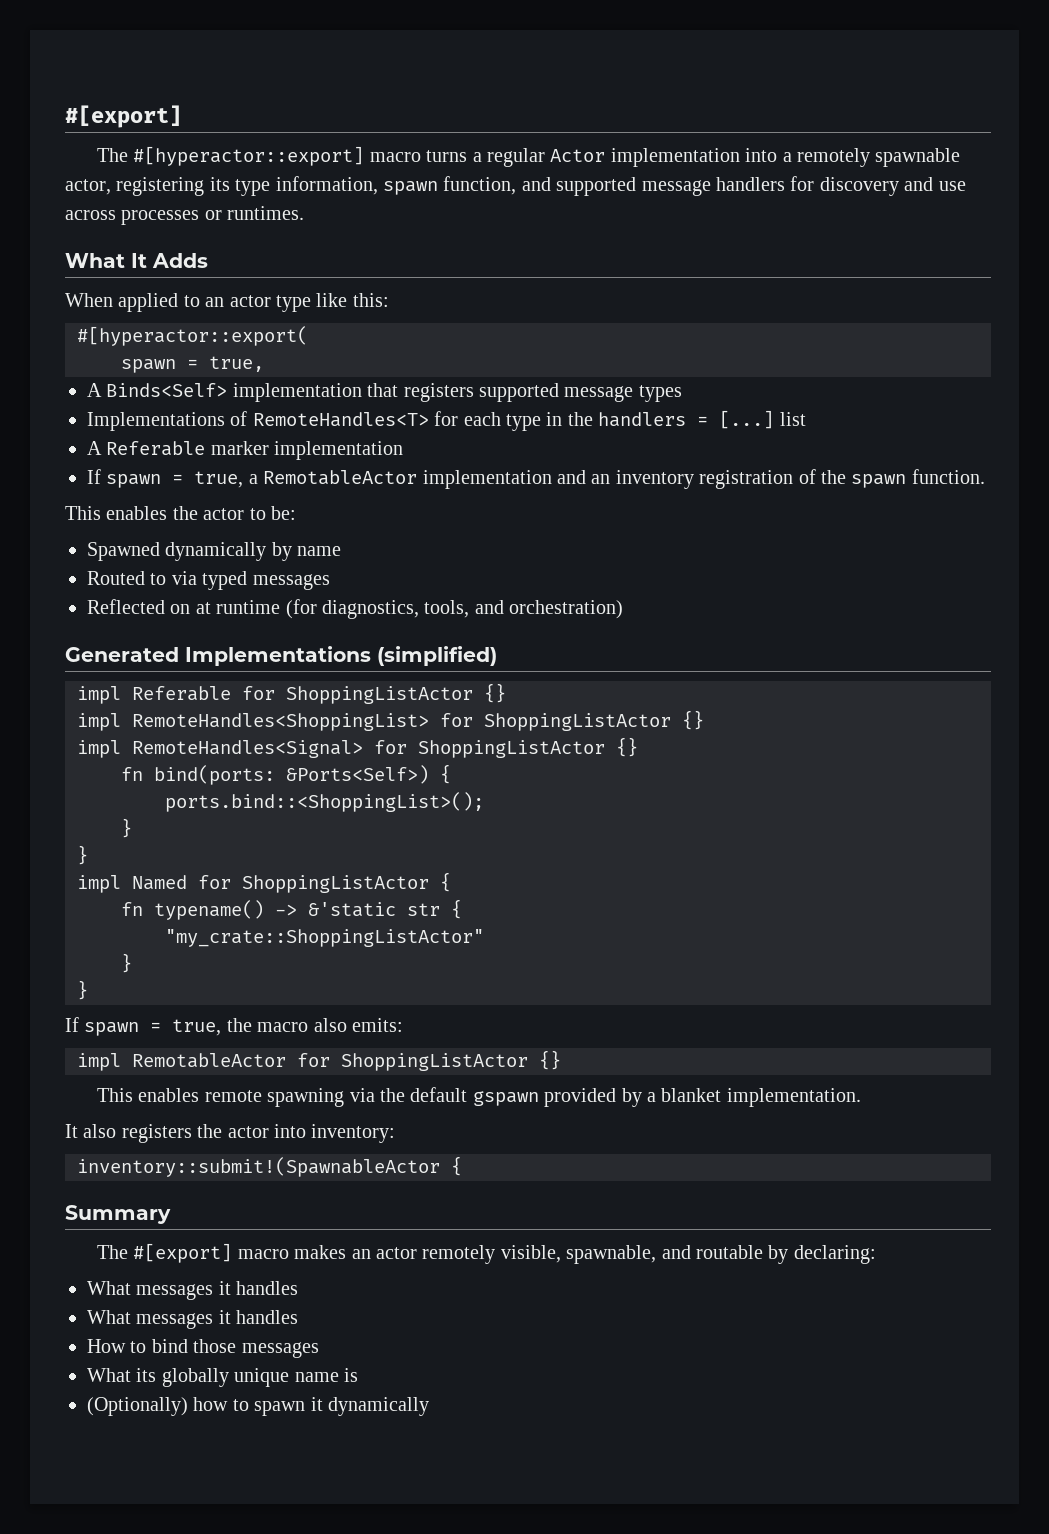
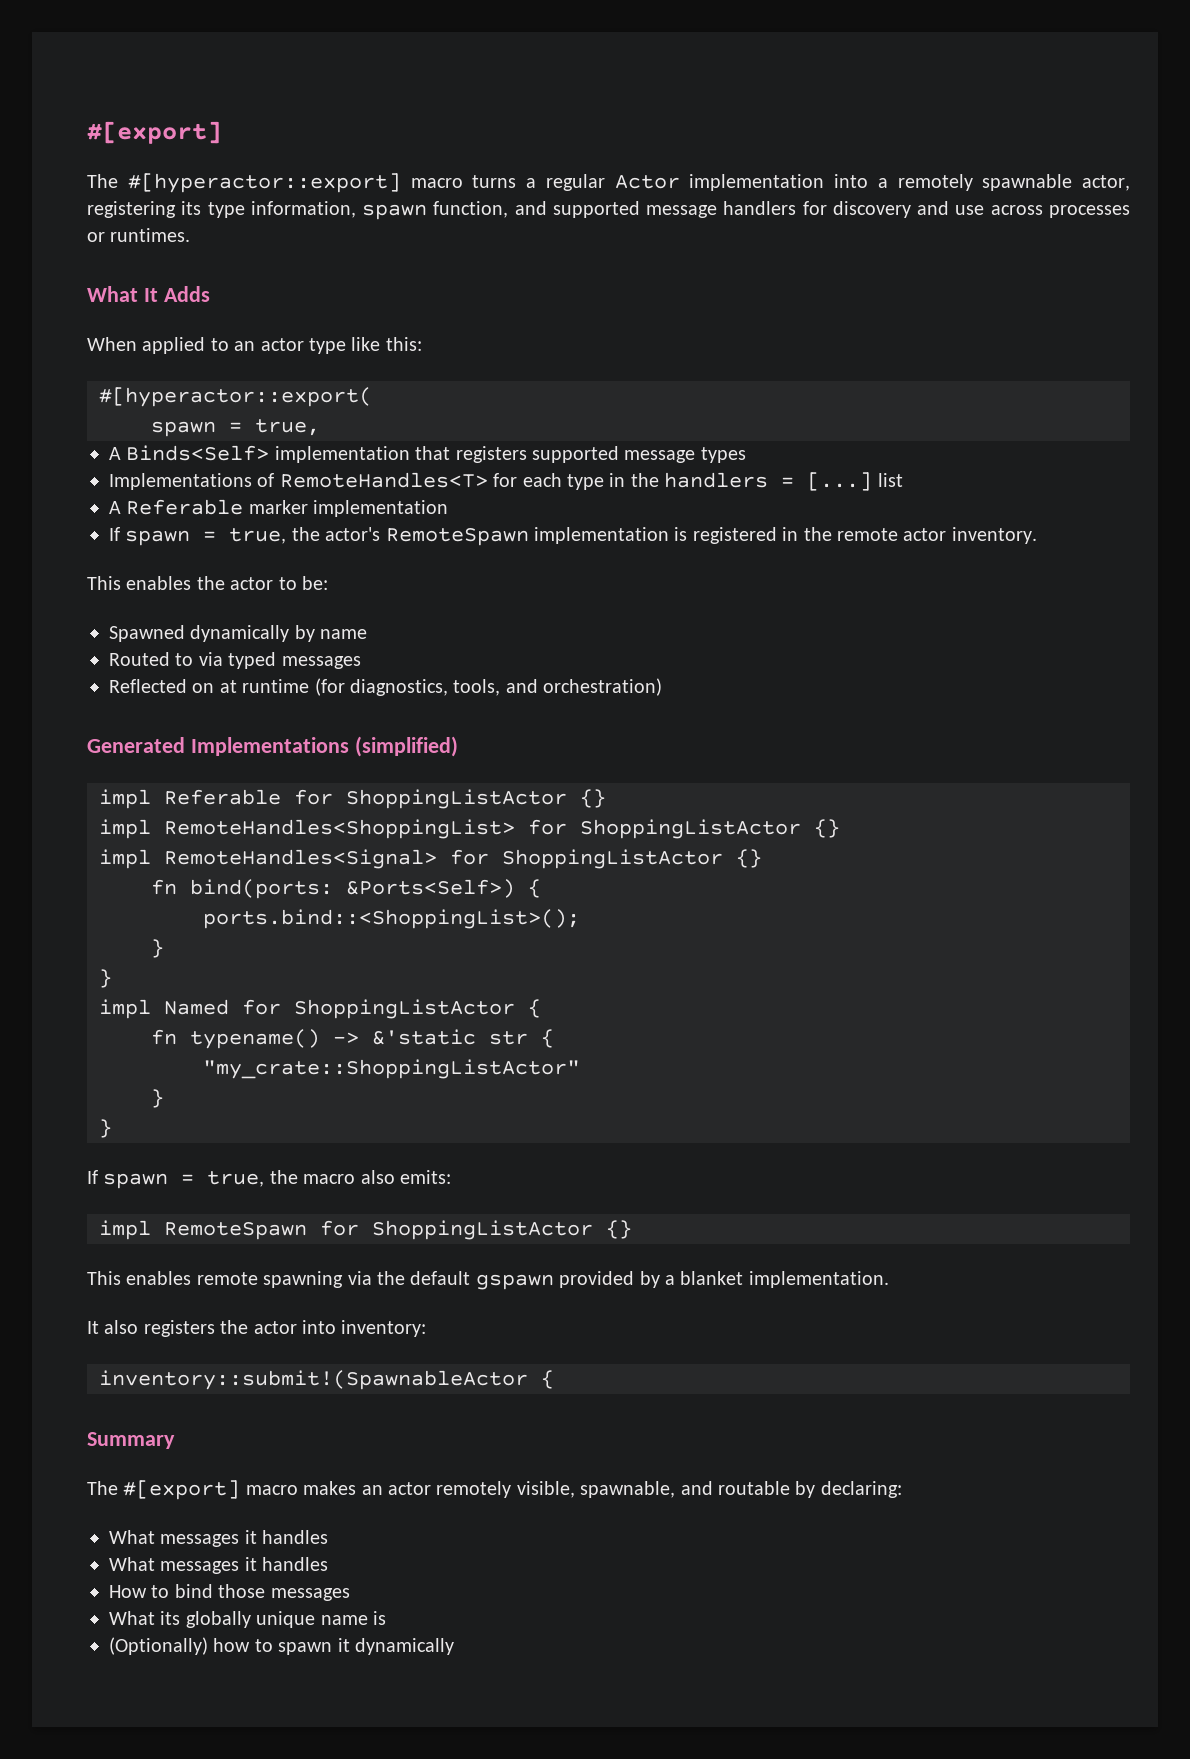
- If spawn = true, a RemotableActor implementation and an inventory registration of the spawn function.
+ If spawn = true, the actor's RemoteSpawn implementation is registered in the remote actor inventory.
- impl RemotableActor for ShoppingListActor {}
+ impl RemoteSpawn for ShoppingListActor {}

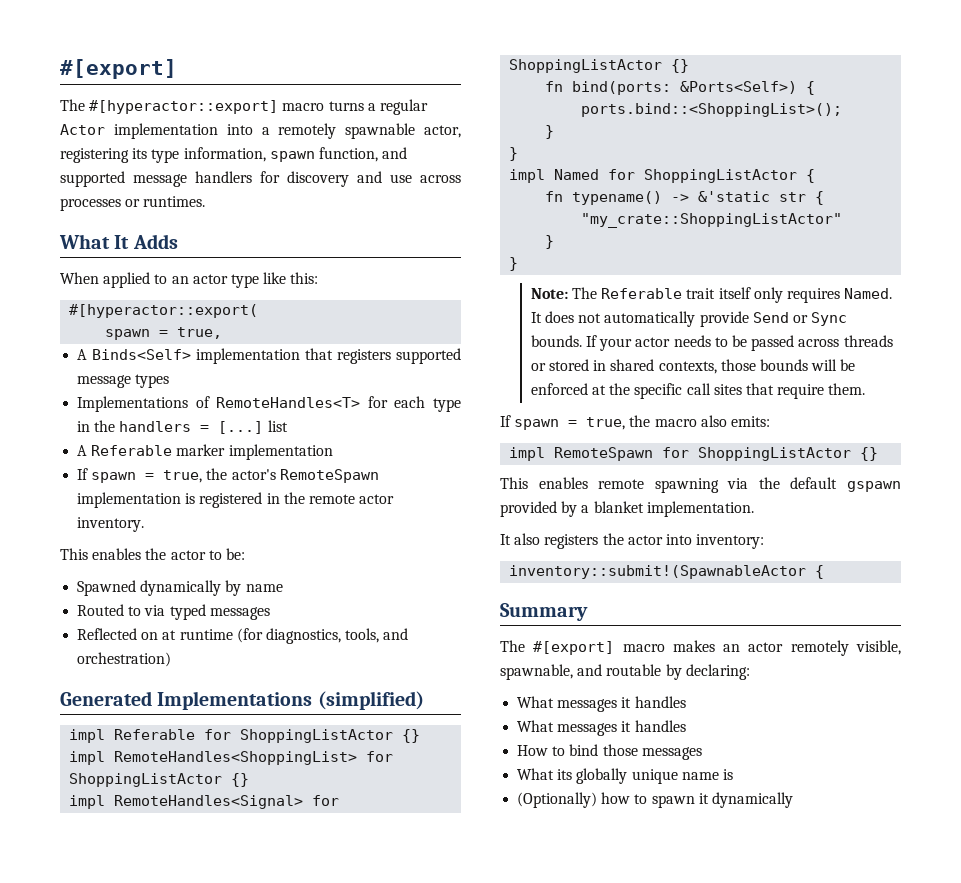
+ Note: The Referable trait itself only requires Named. It does not automatically provide Send or Sync bounds. If your actor needs to be passed across threads or stored in shared contexts, those bounds will be enforced at the specific call sites that require them.

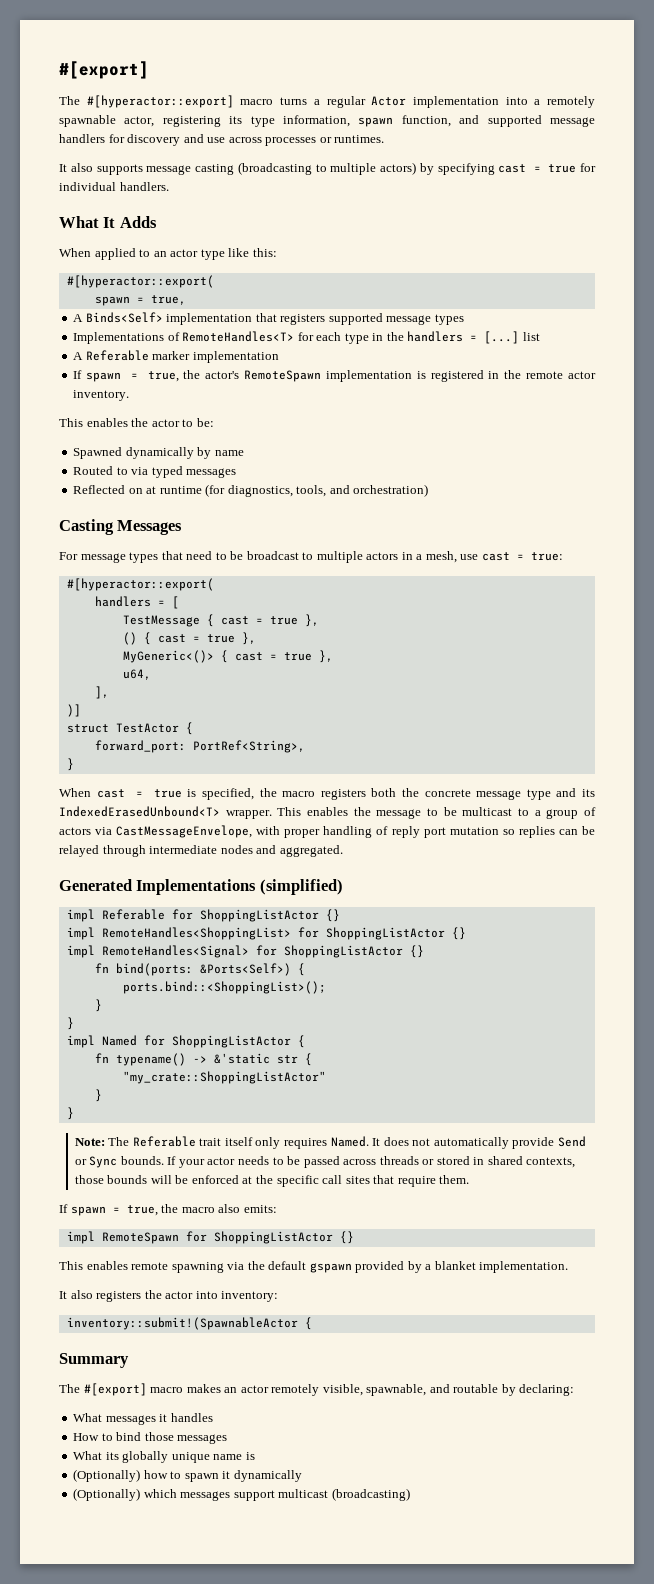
+ It also supports message casting (broadcasting to multiple actors) by specifying cast = true for individual handlers.
+ Casting Messages
+ For message types that need to be broadcast to multiple actors in a mesh, use cast = true:
+ #[hyperactor::export(
+ handlers = [
+ TestMessage { cast = true },
+ () { cast = true },
+ MyGeneric<()> { cast = true },
+ u64,
+ ],
+ )]
+ struct TestActor {
+ forward_port: PortRef<String>,
+ }
+ When cast = true is specified, the macro registers both the concrete message type and its IndexedErasedUnbound<T> wrapper. This enables the message to be multicast to a group of actors via CastMessageEnvelope, with proper handling of reply port mutation so replies can be relayed through intermediate nodes and aggregated.
  The #[export] macro makes an actor remotely visible, spawnable, and routable by declaring:
- What messages it handles
+ (Optionally) which messages support multicast (broadcasting)

